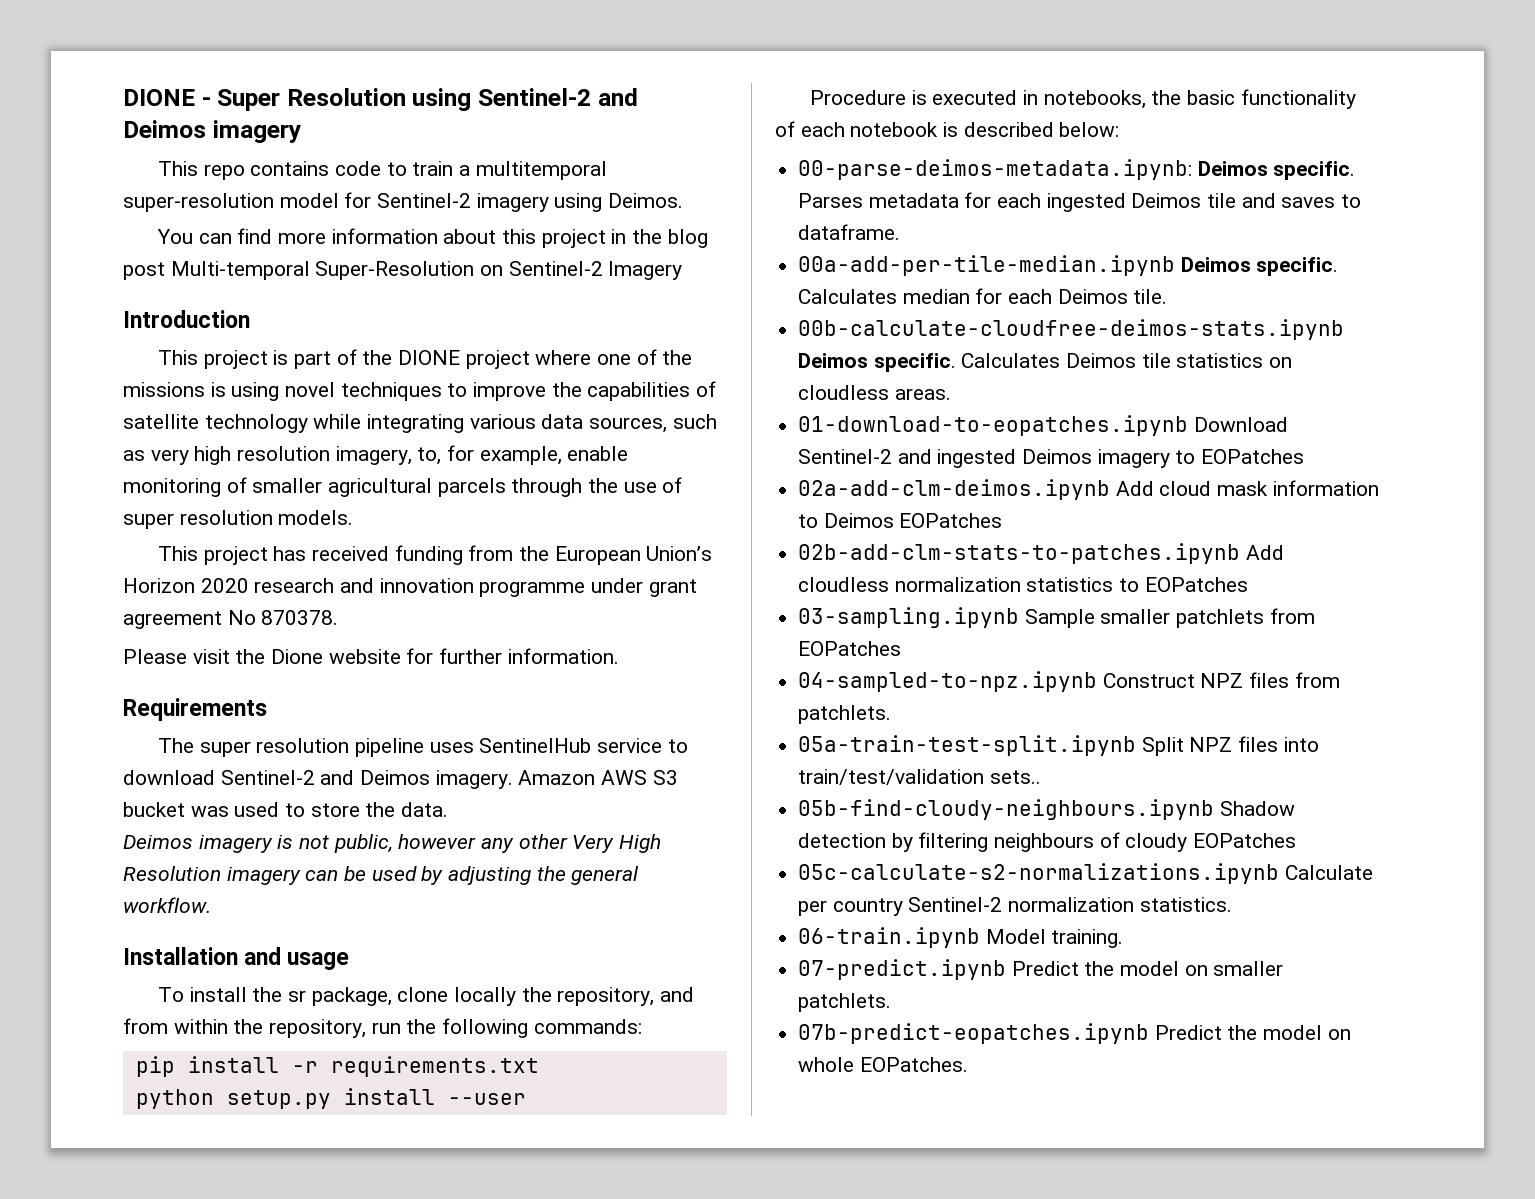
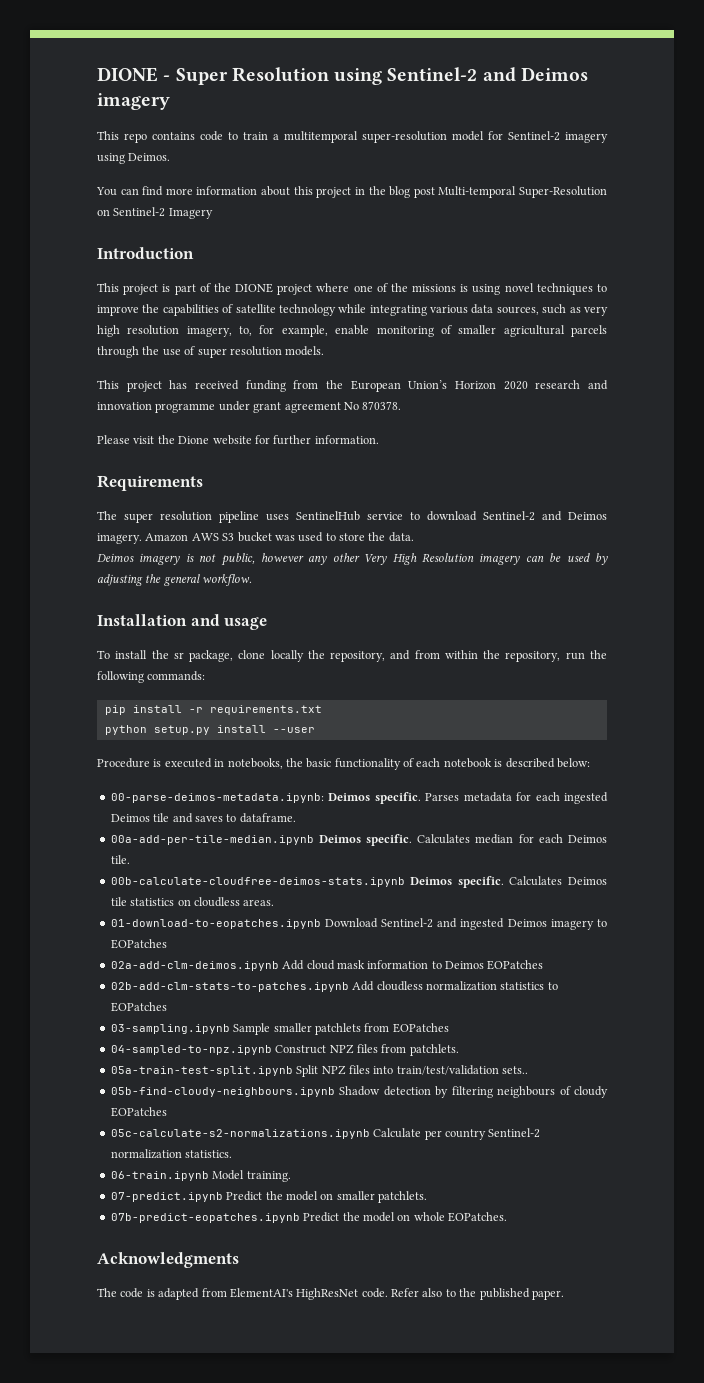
+ Acknowledgments
+ The code is adapted from ElementAI's HighResNet code. Refer also to the published paper.

